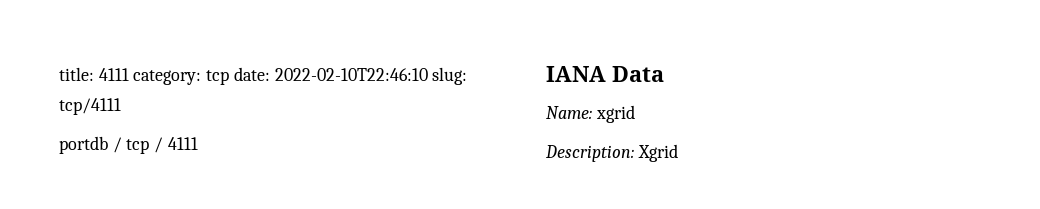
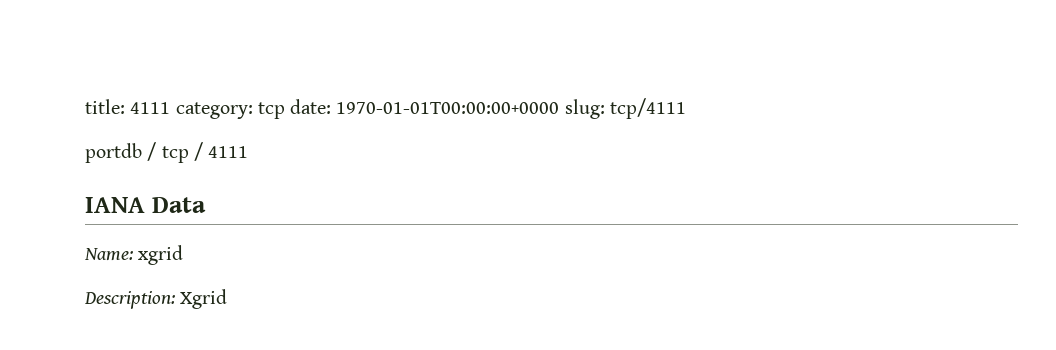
- title: 4111 category: tcp date: 2022-02-10T22:46:10 slug: tcp/4111
+ title: 4111 category: tcp date: 1970-01-01T00:00:00+0000 slug: tcp/4111

